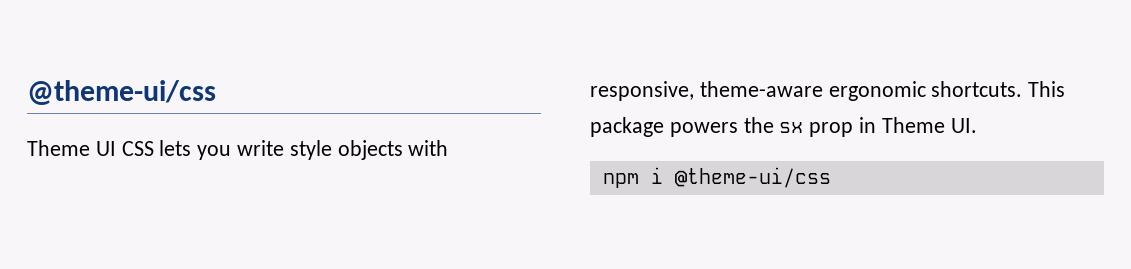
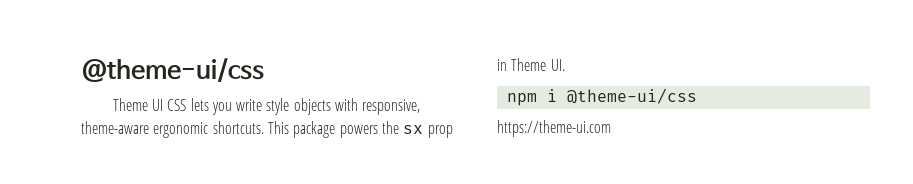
+ https://theme-ui.com

